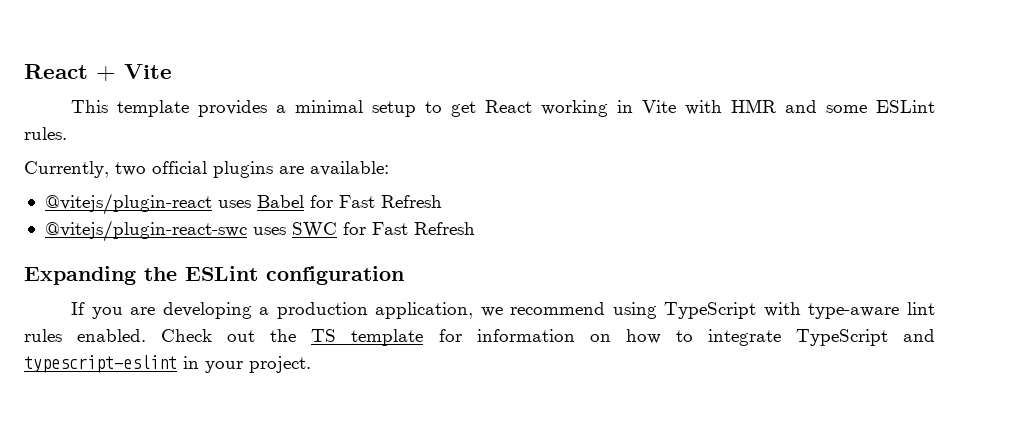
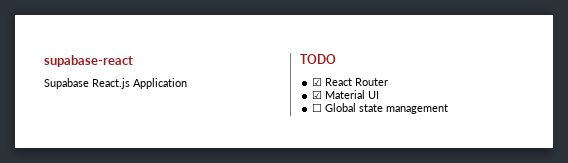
- React + Vite
- This template provides a minimal setup to get React working in Vite with HMR and some ESLint rules.
- Currently, two official plugins are available:
- @vitejs/plugin-react uses Babel for Fast Refresh
- @vitejs/plugin-react-swc uses SWC for Fast Refresh
- Expanding the ESLint configuration
- If you are developing a production application, we recommend using TypeScript with type-aware lint rules enabled. Check out the TS template for information on how to integrate TypeScript and typescript-eslint in your project.
+ supabase-react
+ Supabase React.js Application
+ TODO
+ ☑ React Router
+ ☑ Material UI
+ ☐ Global state management

